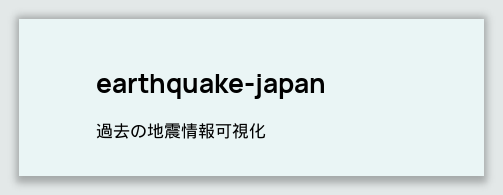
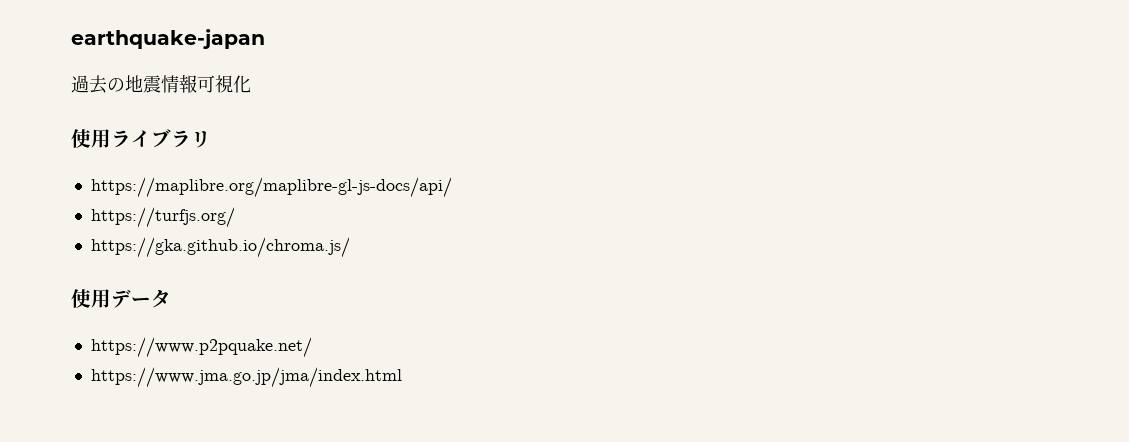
+ 使用ライブラリ
+ https://maplibre.org/maplibre-gl-js-docs/api/
+ https://turfjs.org/
+ https://gka.github.io/chroma.js/
+ 使用データ
+ https://www.p2pquake.net/
+ https://www.jma.go.jp/jma/index.html

